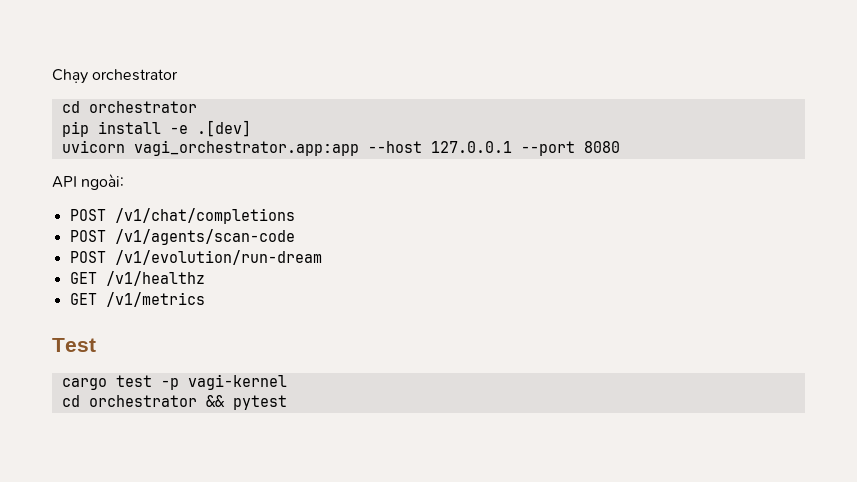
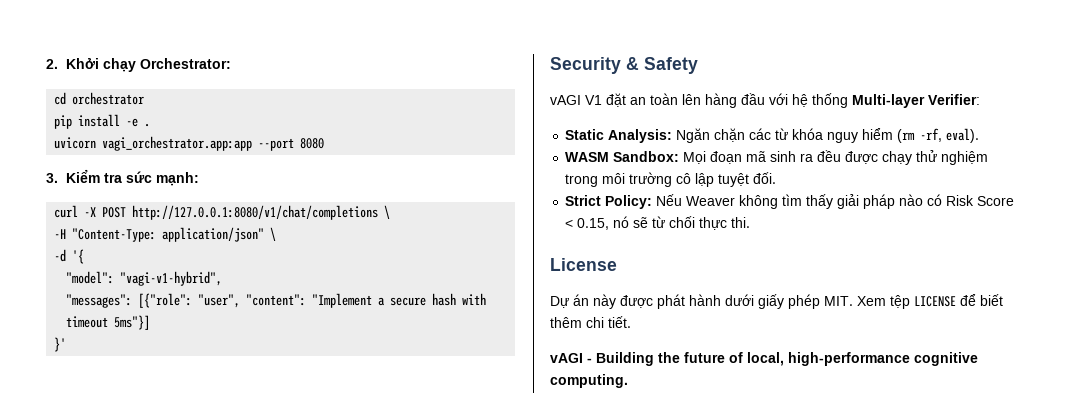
- Chạy orchestrator
+ 2. Khởi chạy Orchestrator:
- pip install -e .[dev]
+ pip install -e .
- uvicorn vagi_orchestrator.app:app --host 127.0.0.1 --port 8080
+ uvicorn vagi_orchestrator.app:app --port 8080
- API ngoài:
- POST /v1/chat/completions
- POST /v1/agents/scan-code
- POST /v1/evolution/run-dream
- GET /v1/healthz
- GET /v1/metrics
- Test
- cargo test -p vagi-kernel
- cd orchestrator && pytest
+ 3. Kiểm tra sức mạnh:
+ curl -X POST http://127.0.0.1:8080/v1/chat/completions \
+ -H "Content-Type: application/json" \
+ -d '{
+ "model": "vagi-v1-hybrid",
+ "messages": [{"role": "user", "content": "Implement a secure hash with timeout 5ms"}]
+ }'
+ Security & Safety
+ vAGI V1 đặt an toàn lên hàng đầu với hệ thống Multi-layer Verifier:
+ Static Analysis: Ngăn chặn các từ khóa nguy hiểm (rm -rf, eval).
+ WASM Sandbox: Mọi đoạn mã sinh ra đều được chạy thử nghiệm trong môi trường cô lập tuyệt đối.
+ Strict Policy: Nếu Weaver không tìm thấy giải pháp nào có Risk Score < 0.15, nó sẽ từ chối thực thi.
+ License
+ Dự án này được phát hành dưới giấy phép MIT. Xem tệp LICENSE để biết thêm chi tiết.
+ vAGI - Building the future of local, high-performance cognitive computing.

